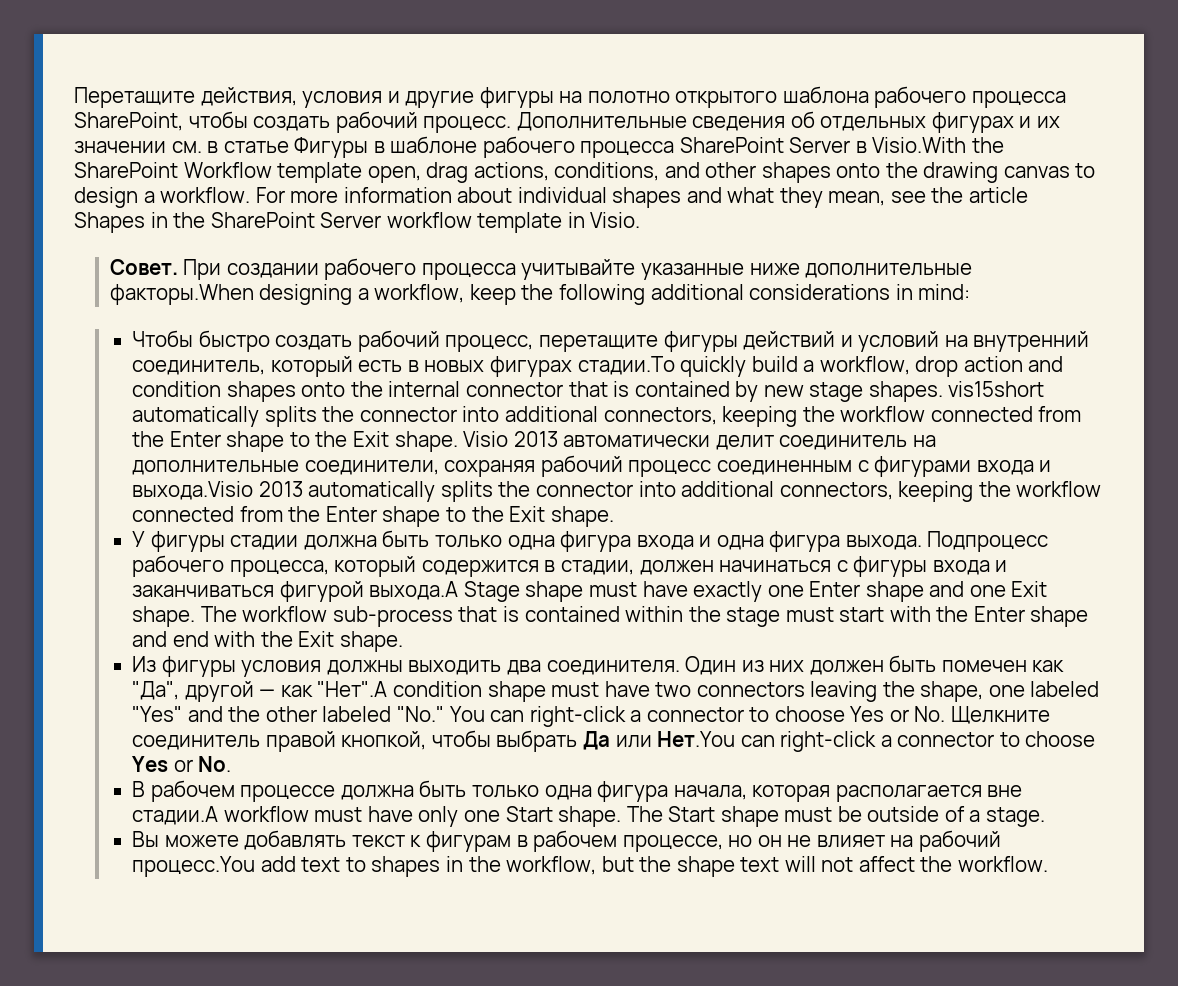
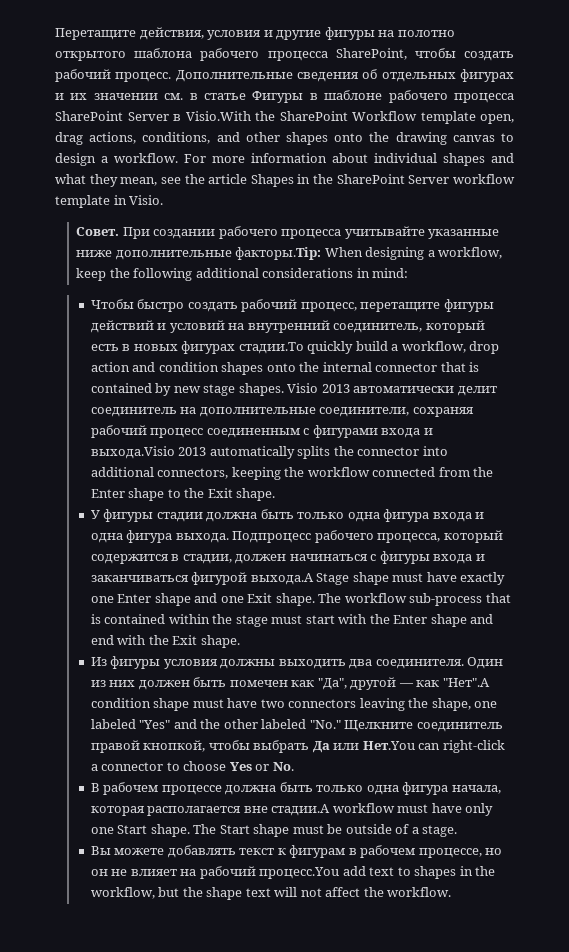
- При создании рабочего процесса учитывайте указанные ниже дополнительные факторы.When designing a workflow, keep the following additional considerations in mind:
+ При создании рабочего процесса учитывайте указанные ниже дополнительные факторы.Tip: When designing a workflow, keep the following additional considerations in mind:
- Чтобы быстро создать рабочий процесс, перетащите фигуры действий и условий на внутренний соединитель, который есть в новых фигурах стадии.To quickly build a workflow, drop action and condition shapes onto the internal connector that is contained by new stage shapes. vis15short automatically splits the connector into additional connectors, keeping the workflow connected from the Enter shape to the Exit shape.
+ Чтобы быстро создать рабочий процесс, перетащите фигуры действий и условий на внутренний соединитель, который есть в новых фигурах стадии.To quickly build a workflow, drop action and condition shapes onto the internal connector that is contained by new stage shapes.
- Один из них должен быть помечен как "Да", другой — как "Нет".A condition shape must have two connectors leaving the shape, one labeled "Yes" and the other labeled "No." You can right-click a connector to choose Yes or No. Щелкните соединитель правой кнопкой, чтобы выбрать Да или Нет.You can right-click a connector to choose Yes or No.
+ Один из них должен быть помечен как "Да", другой — как "Нет".A condition shape must have two connectors leaving the shape, one labeled "Yes" and the other labeled "No." Щелкните соединитель правой кнопкой, чтобы выбрать Да или Нет.You can right-click a connector to choose Yes or No.

